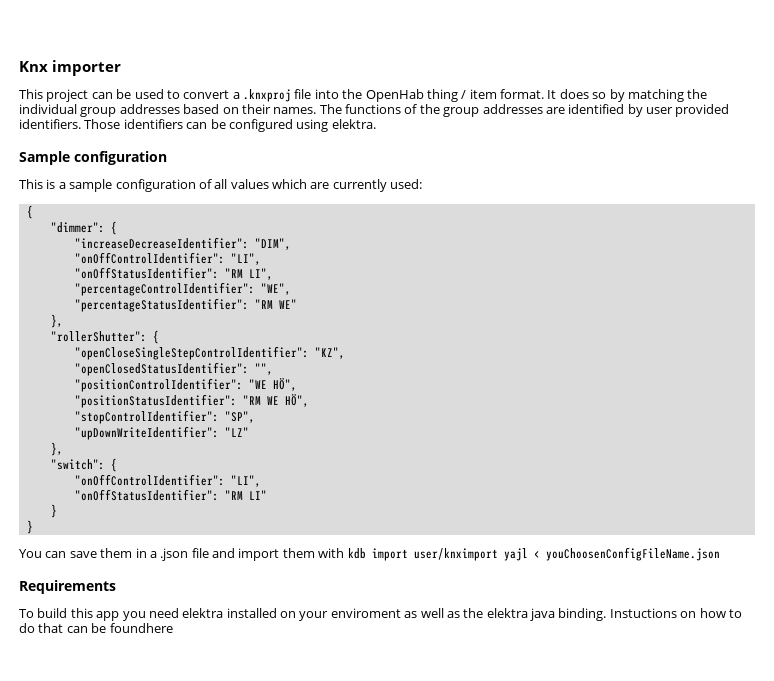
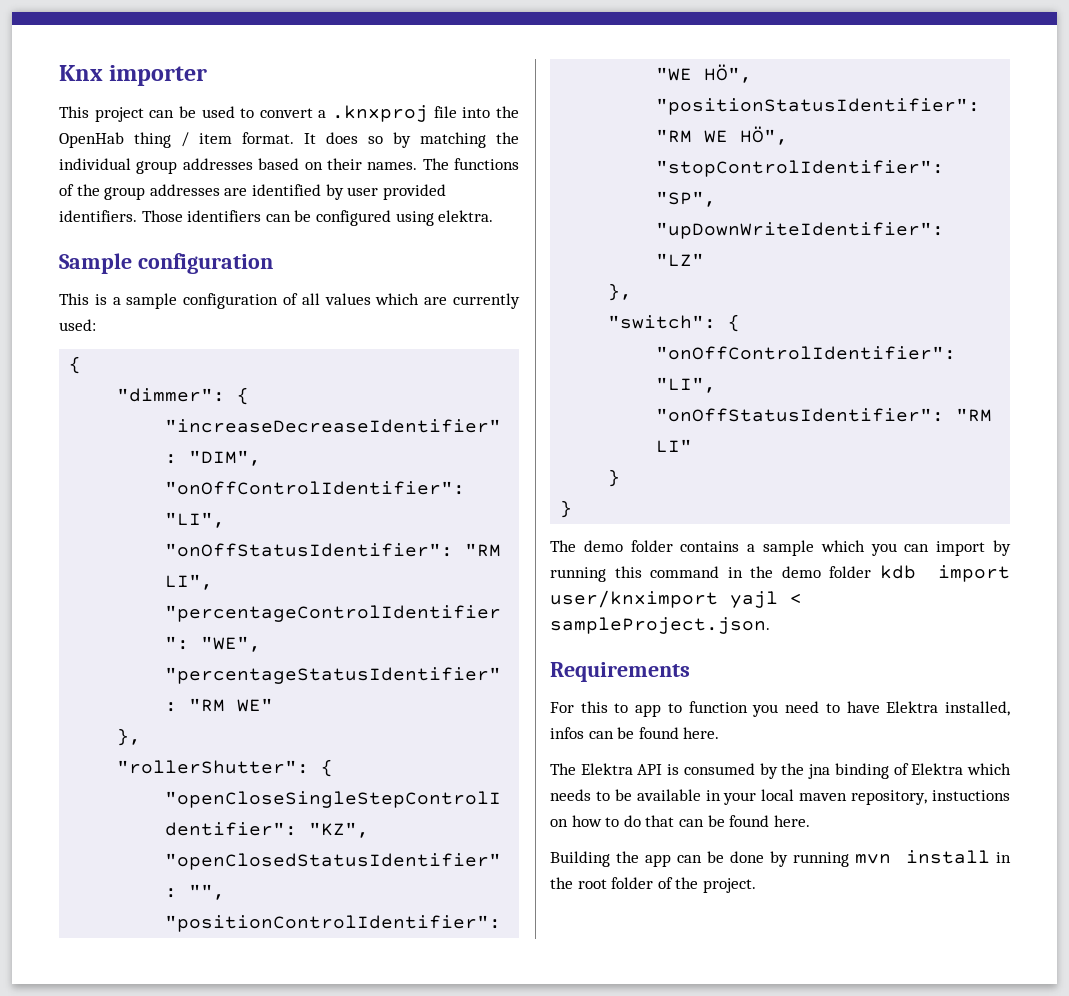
- You can save them in a .json file and import them with kdb import user/knximport yajl < youChoosenConfigFileName.json
+ The demo folder contains a sample which you can import by running this command in the demo folder kdb import user/knximport yajl < sampleProject.json.
- To build this app you need elektra installed on your enviroment as well as the elektra java binding. Instuctions on how to do that can be foundhere
+ For this to app to function you need to have Elektra installed, infos can be found here.
+ The Elektra API is consumed by the jna binding of Elektra which needs to be available in your local maven repository, instuctions on how to do that can be found here.
+ Building the app can be done by running mvn install in the root folder of the project.

